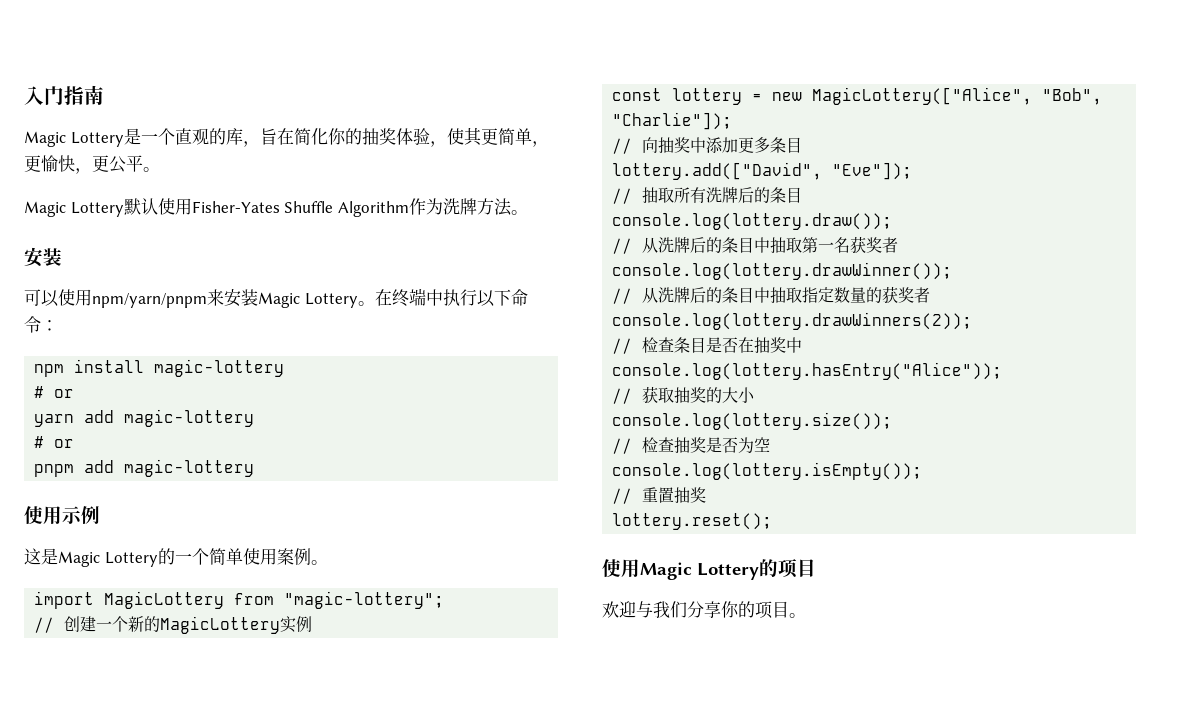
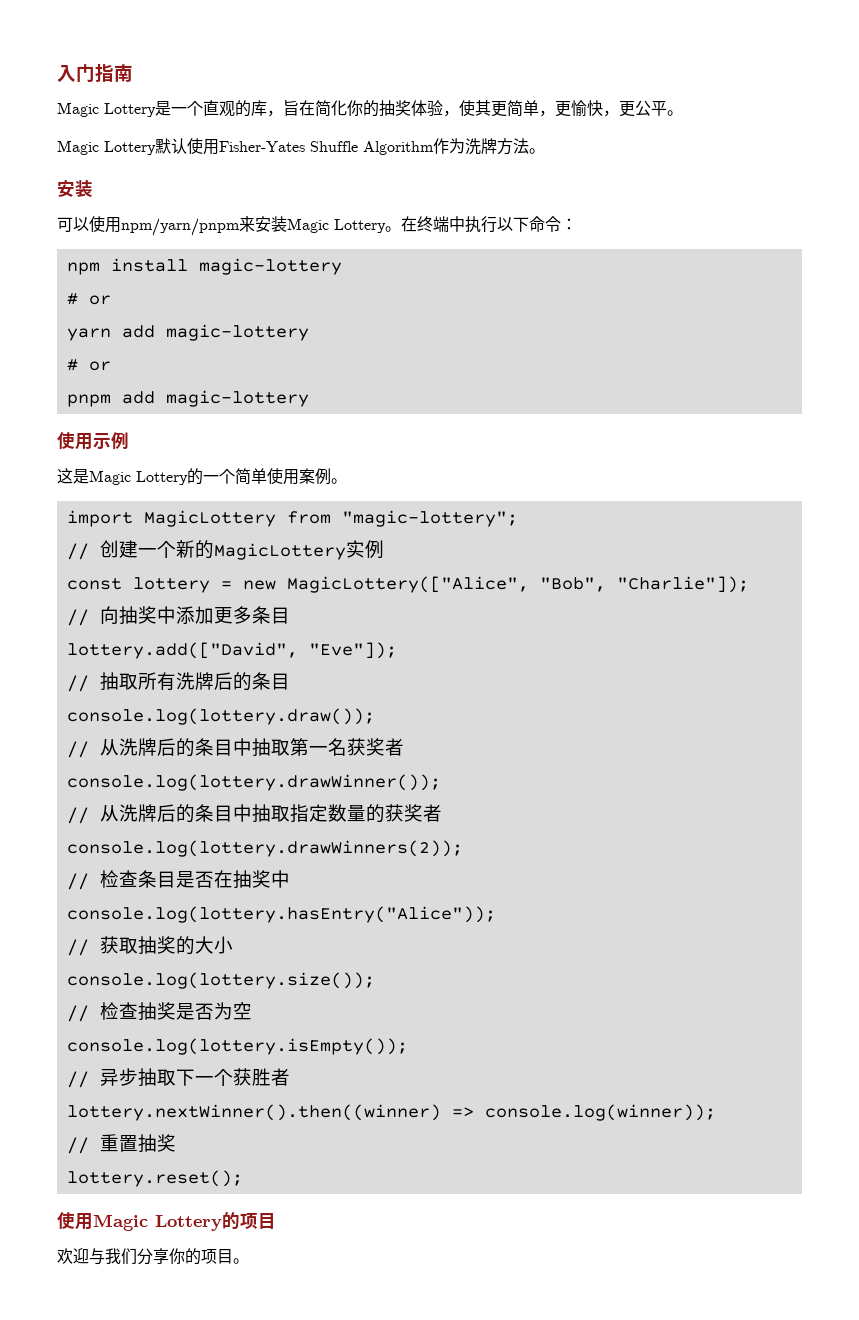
+ // 异步抽取下一个获胜者
+ lottery.nextWinner().then((winner) => console.log(winner));

